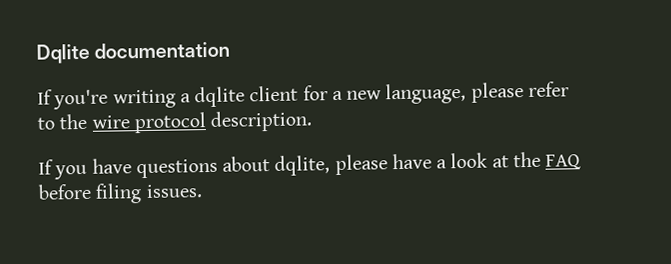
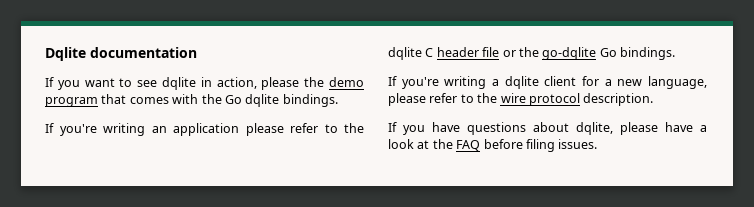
+ If you want to see dqlite in action, please the demo program that comes with the Go dqlite bindings.
+ If you're writing an application please refer to the dqlite C header file or the go-dqlite Go bindings.

